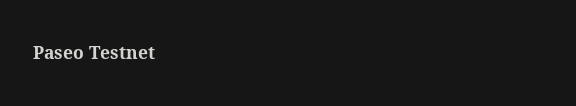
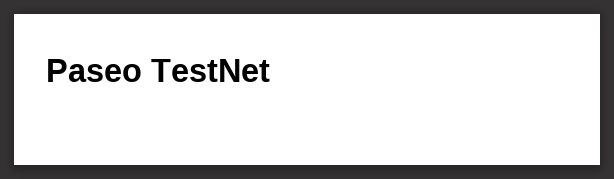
- Paseo Testnet
+ Paseo TestNet

